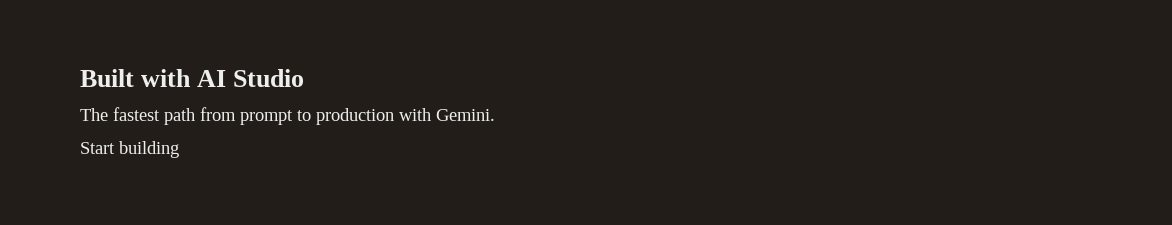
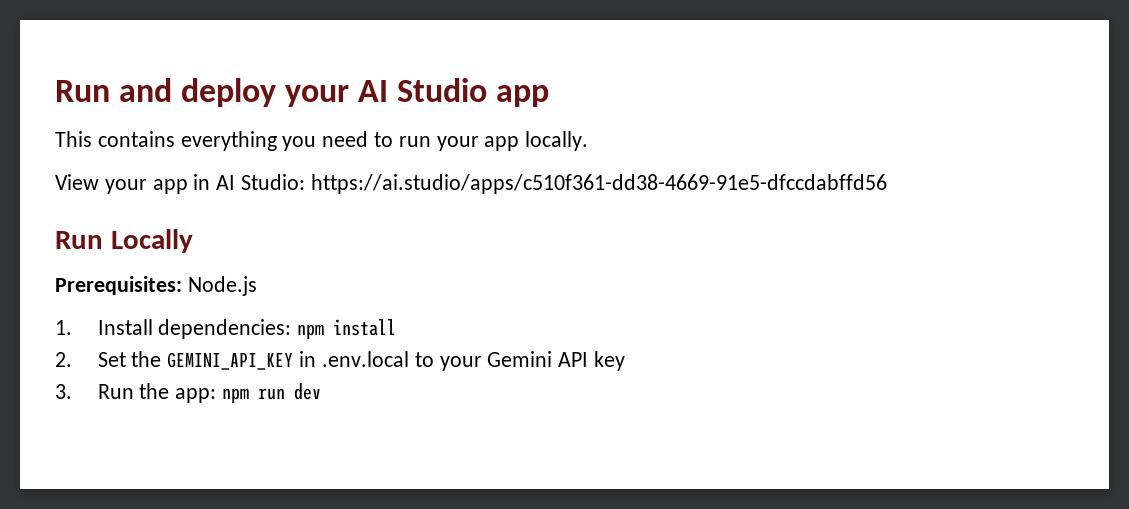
- Built with AI Studio
- The fastest path from prompt to production with Gemini.
- Start building
+ Run and deploy your AI Studio app
+ This contains everything you need to run your app locally.
+ View your app in AI Studio: https://ai.studio/apps/c510f361-dd38-4669-91e5-dfccdabffd56
+ Run Locally
+ Prerequisites: Node.js
+ 1. Install dependencies: npm install
+ 2. Set the GEMINI_API_KEY in .env.local to your Gemini API key
+ 3. Run the app: npm run dev

